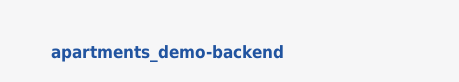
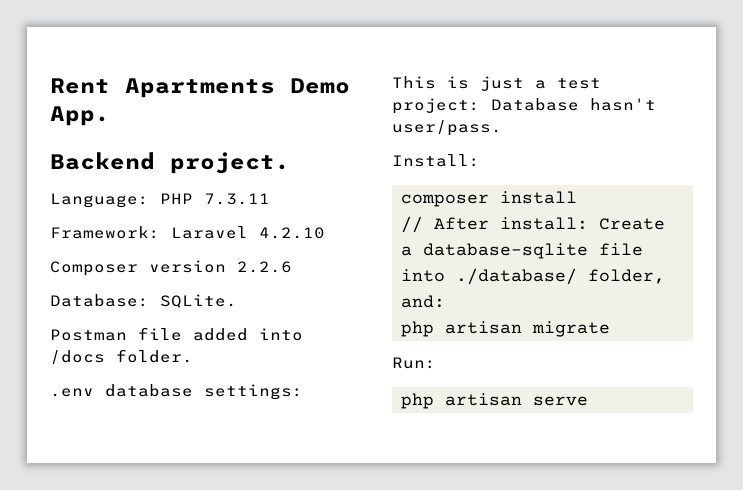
- apartments_demo-backend
+ Rent Apartments Demo App.
+ Backend project.
+ Language: PHP 7.3.11
+ Framework: Laravel 4.2.10
+ Composer version 2.2.6
+ Database: SQLite.
+ Postman file added into /docs folder.
+ .env database settings: This is just a test project: Database hasn't user/pass.
+ Install:
+ composer install
+ // After install: Create a database-sqlite file into ./database/ folder, and:
+ php artisan migrate
+ Run:
+ php artisan serve

